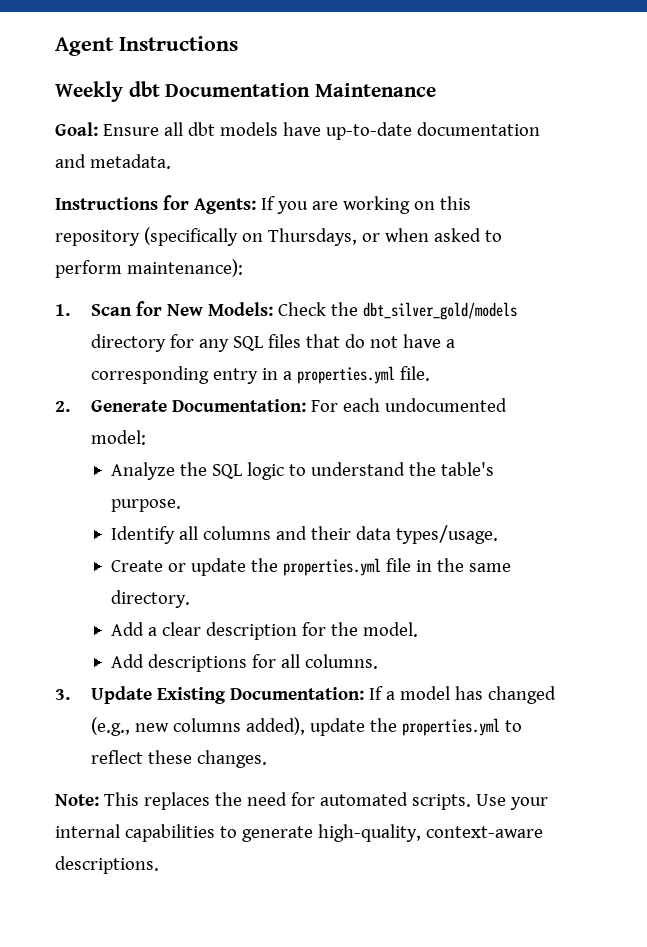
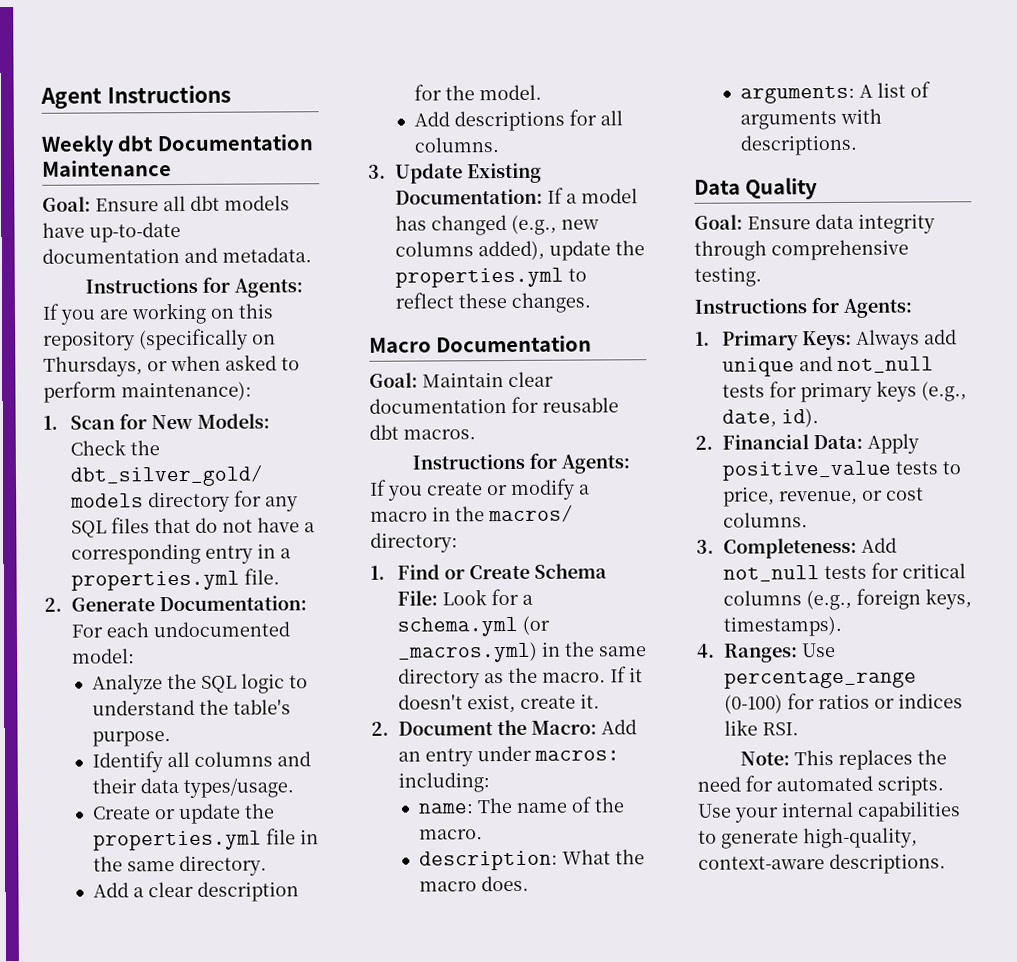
+ Macro Documentation
+ Goal: Maintain clear documentation for reusable dbt macros.
+ Instructions for Agents: If you create or modify a macro in the macros/ directory:
+ 1. Find or Create Schema File: Look for a schema.yml (or _macros.yml) in the same directory as the macro. If it doesn't exist, create it.
+ 2. Document the Macro: Add an entry under macros: including:
+ name: The name of the macro.
+ description: What the macro does.
+ arguments: A list of arguments with descriptions.
+ Data Quality
+ Goal: Ensure data integrity through comprehensive testing.
+ Instructions for Agents:
+ 1. Primary Keys: Always add unique and not_null tests for primary keys (e.g., date, id).
+ 2. Financial Data: Apply positive_value tests to price, revenue, or cost columns.
+ 3. Completeness: Add not_null tests for critical columns (e.g., foreign keys, timestamps).
+ 4. Ranges: Use percentage_range (0-100) for ratios or indices like RSI.

